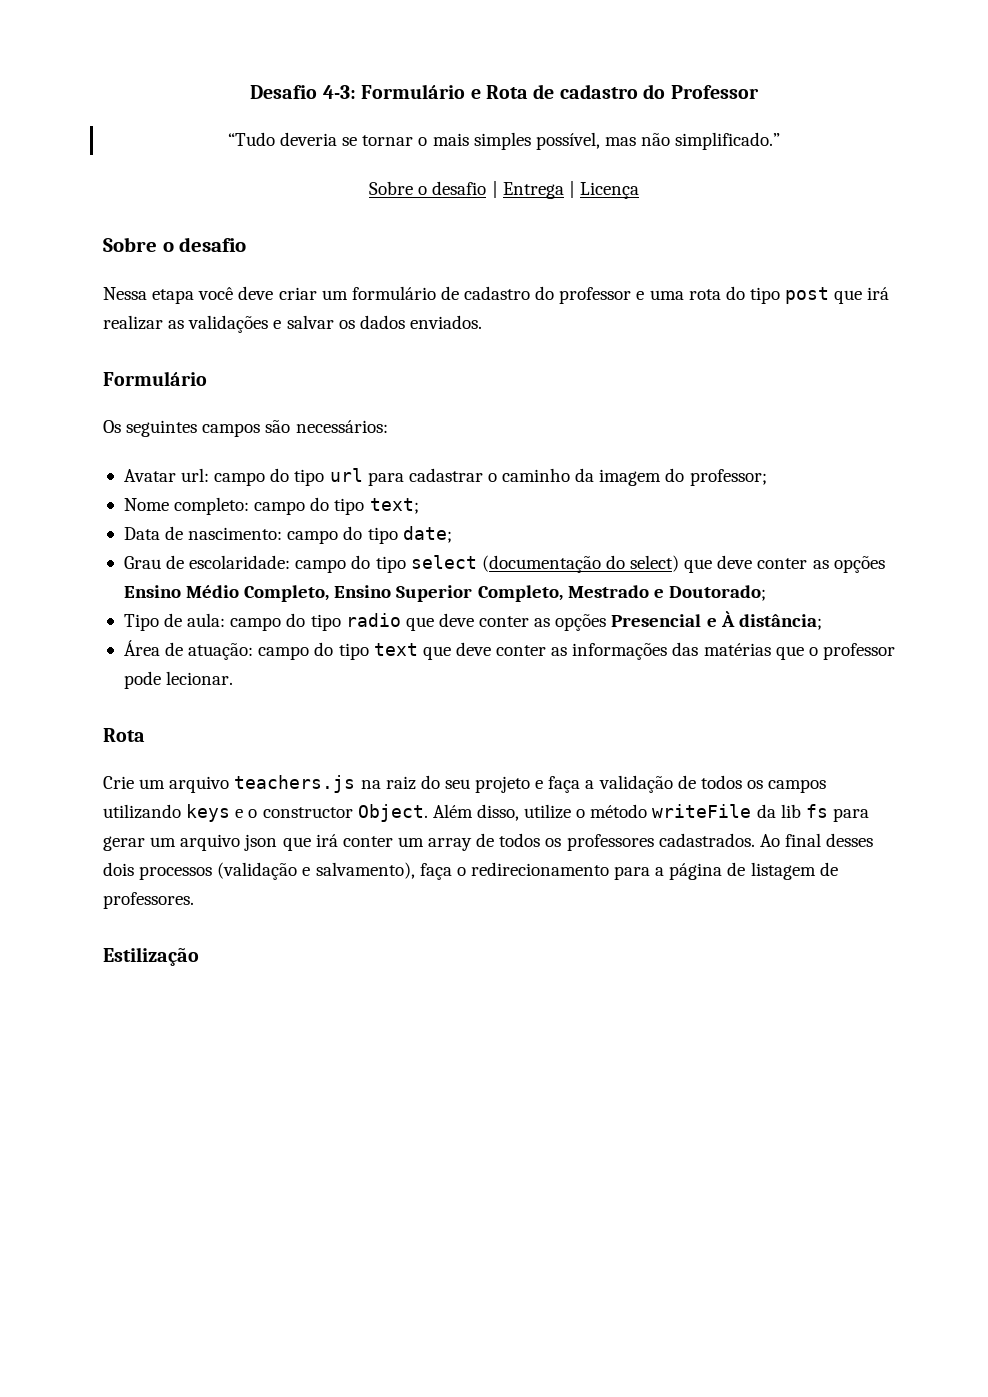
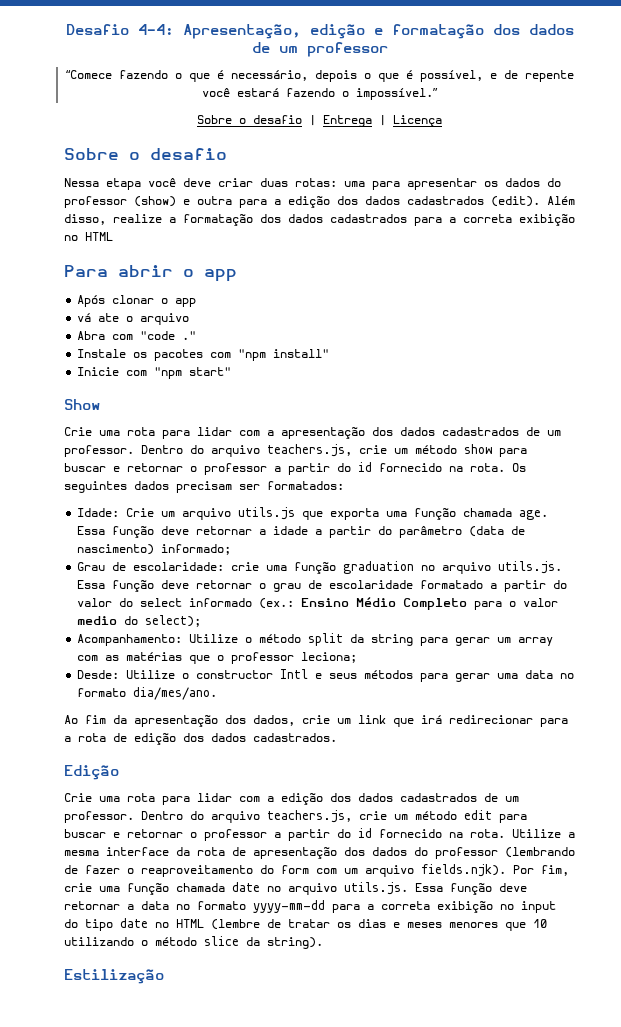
- Desafio 4-3: Formulário e Rota de cadastro do Professor
- “Tudo deveria se tornar o mais simples possível, mas não simplificado.”
+ Desafio 4-4: Apresentação, edição e formatação dos dados de um professor
+ “Comece fazendo o que é necessário, depois o que é possível, e de repente você estará fazendo o impossível.”
- Nessa etapa você deve criar um formulário de cadastro do professor e uma rota do tipo post que irá realizar as validações e salvar os dados enviados.
- Formulário
- Os seguintes campos são necessários:
- Avatar url: campo do tipo url para cadastrar o caminho da imagem do professor;
- Nome completo: campo do tipo text;
- Data de nascimento: campo do tipo date;
- Grau de escolaridade: campo do tipo select (documentação do select) que deve conter as opções Ensino Médio Completo, Ensino Superior Completo, Mestrado e Doutorado;
- Tipo de aula: campo do tipo radio que deve conter as opções Presencial e À distância;
- Área de atuação: campo do tipo text que deve conter as informações das matérias que o professor pode lecionar.
- Rota
- Crie um arquivo teachers.js na raiz do seu projeto e faça a validação de todos os campos utilizando keys e o constructor Object. Além disso, utilize o método writeFile da lib fs para gerar um arquivo json que irá conter um array de todos os professores cadastrados. Ao final desses dois processos (validação e salvamento), faça o redirecionamento para a página de listagem de professores.
+ Nessa etapa você deve criar duas rotas: uma para apresentar os dados do professor (show) e outra para a edição dos dados cadastrados (edit). Além disso, realize a formatação dos dados cadastrados para a correta exibição no HTML
+ Para abrir o app
+ Após clonar o app
+ vá ate o arquivo
+ Abra com "code ."
+ Instale os pacotes com "npm install"
+ Inicie com "npm start"
+ Show
+ Crie uma rota para lidar com a apresentação dos dados cadastrados de um professor. Dentro do arquivo teachers.js, crie um método show para buscar e retornar o professor a partir do id fornecido na rota. Os seguintes dados precisam ser formatados:
+ Idade: Crie um arquivo utils.js que exporta uma função chamada age. Essa função deve retornar a idade a partir do parâmetro (data de nascimento) informado;
+ Grau de escolaridade: crie uma função graduation no arquivo utils.js. Essa função deve retornar o grau de escolaridade formatado a partir do valor do select informado (ex.: Ensino Médio Completo para o valor medio do select);
+ Acompanhamento: Utilize o método split da string para gerar um array com as matérias que o professor leciona;
+ Desde: Utilize o constructor Intl e seus métodos para gerar uma data no formato dia/mes/ano.
+ Ao fim da apresentação dos dados, crie um link que irá redirecionar para a rota de edição dos dados cadastrados.
+ Edição
+ Crie uma rota para lidar com a edição dos dados cadastrados de um professor. Dentro do arquivo teachers.js, crie um método edit para buscar e retornar o professor a partir do id fornecido na rota. Utilize a mesma interface da rota de apresentação dos dados do professor (lembrando de fazer o reaproveitamento do form com um arquivo fields.njk). Por fim, crie uma função chamada date no arquivo utils.js. Essa função deve retornar a data no formato yyyy-mm-dd para a correta exibição no input do tipo date no HTML (lembre de tratar os dias e meses menores que 10 utilizando o método slice da string).

